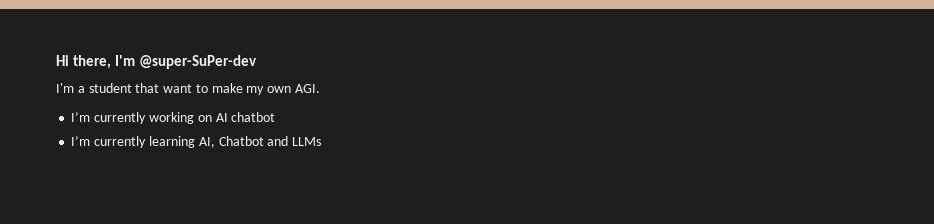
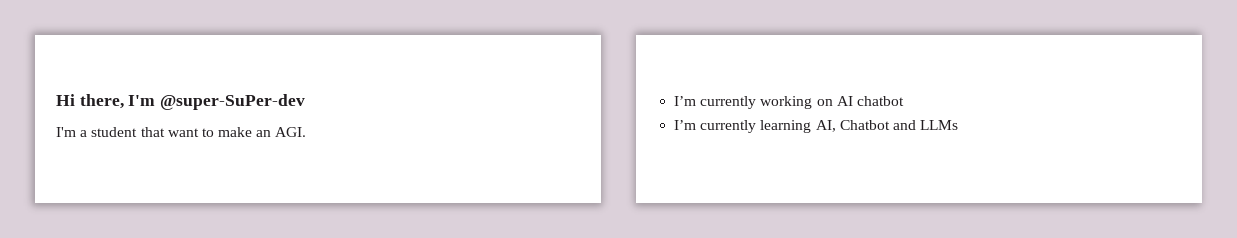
- I'm a student that want to make my own AGI.
+ I'm a student that want to make an AGI.

